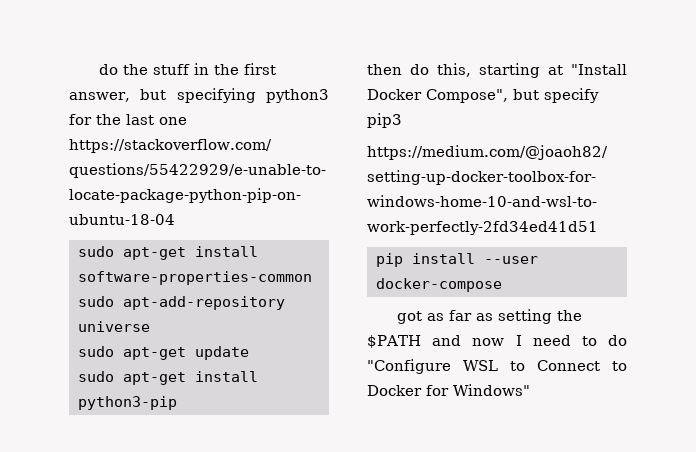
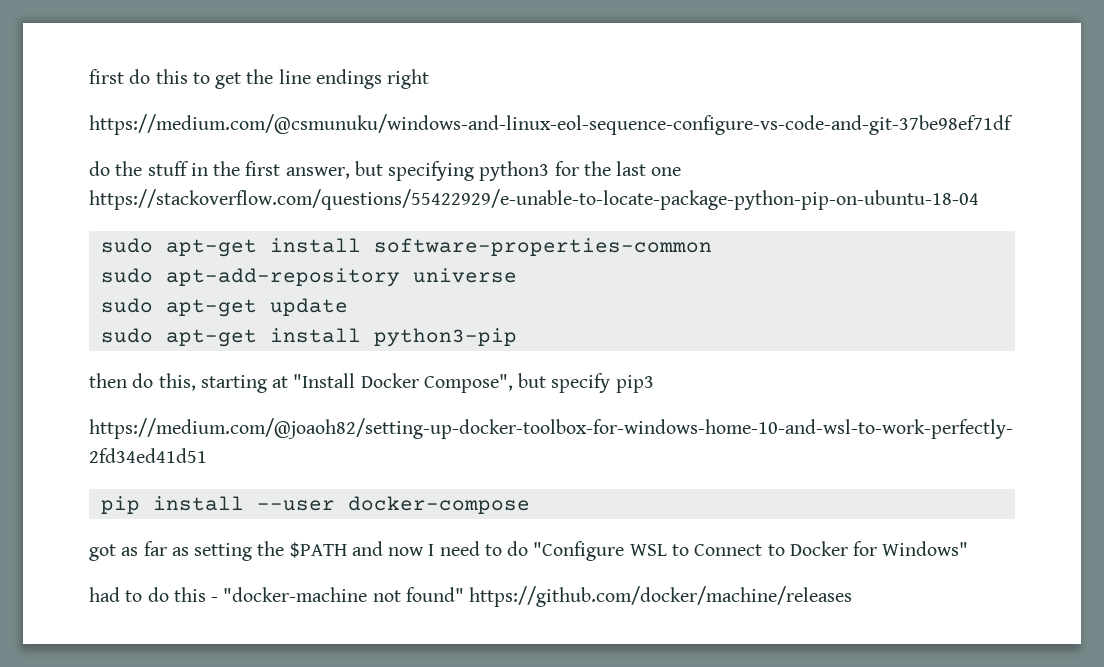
+ first do this to get the line endings right
+ https://medium.com/@csmunuku/windows-and-linux-eol-sequence-configure-vs-code-and-git-37be98ef71df
+ had to do this - "docker-machine not found" https://github.com/docker/machine/releases

